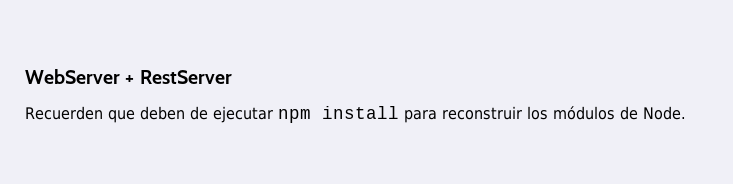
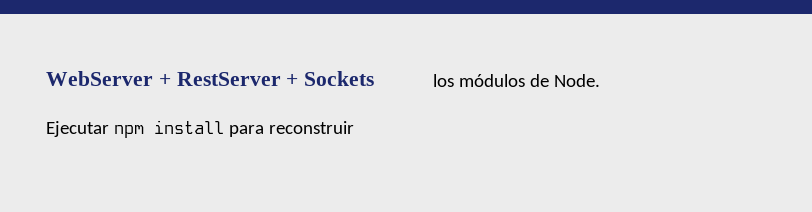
- WebServer + RestServer
- Recuerden que deben de ejecutar npm install para reconstruir los módulos de Node.
+ WebServer + RestServer + Sockets
+ Ejecutar npm install para reconstruir los módulos de Node.

